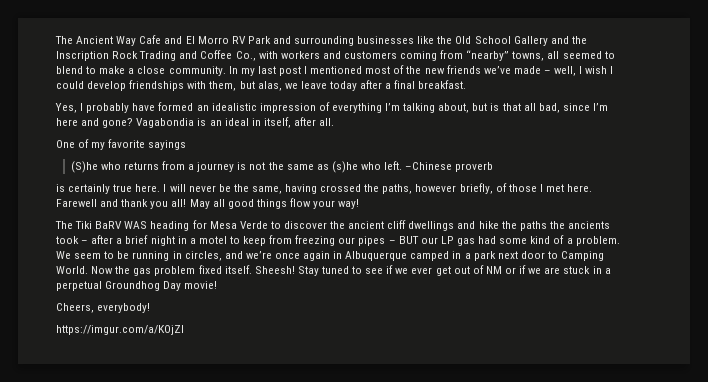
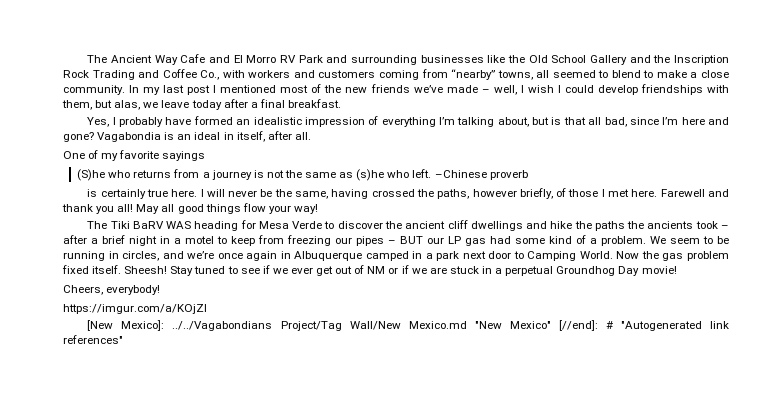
+ [New Mexico]: ../../Vagabondians Project/Tag Wall/New Mexico.md "New Mexico" [//end]: # "Autogenerated link references"

